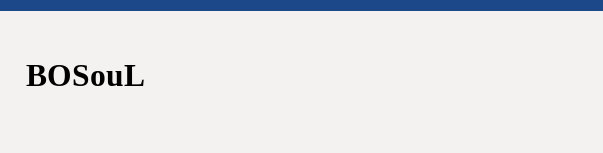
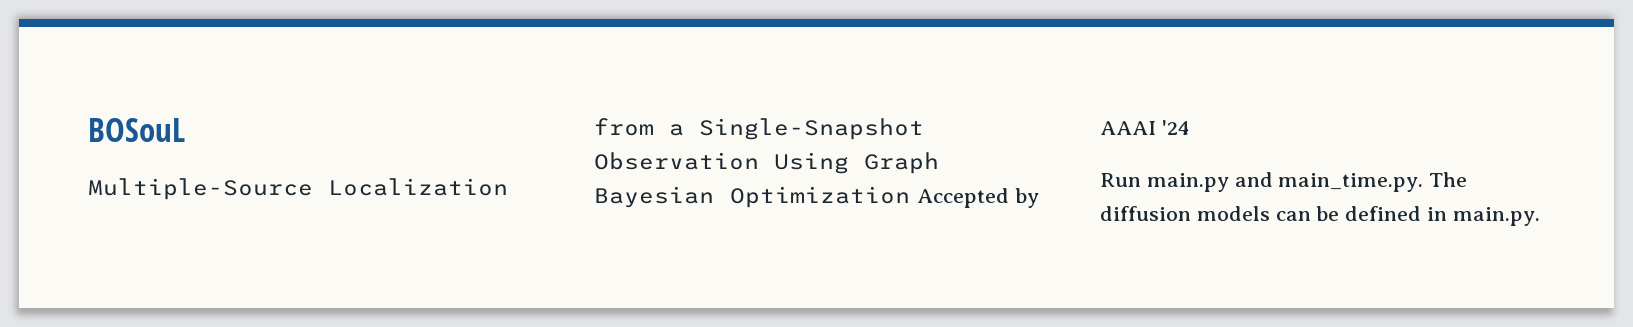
+ Multiple-Source Localization from a Single-Snapshot Observation Using Graph Bayesian Optimization Accepted by AAAI '24
+ Run main.py and main_time.py. The diffusion models can be defined in main.py.

